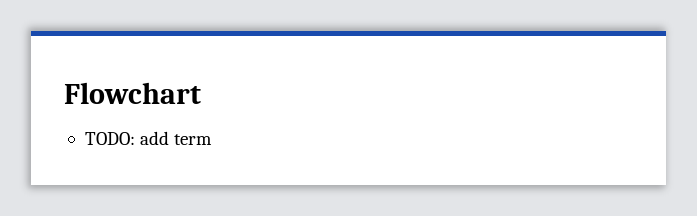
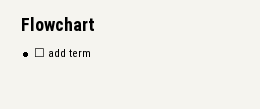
- TODO: add term
+ ☐ add term

